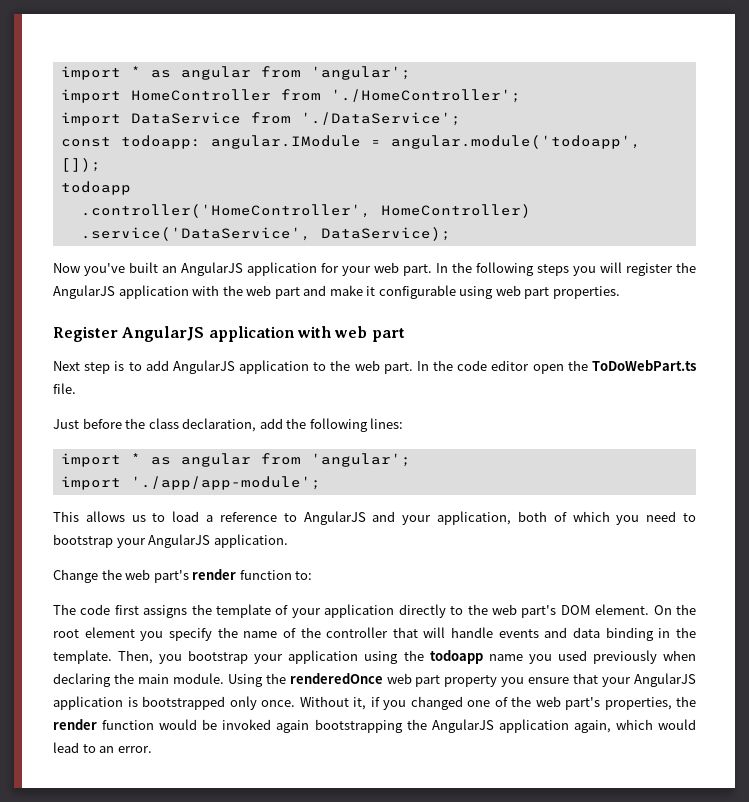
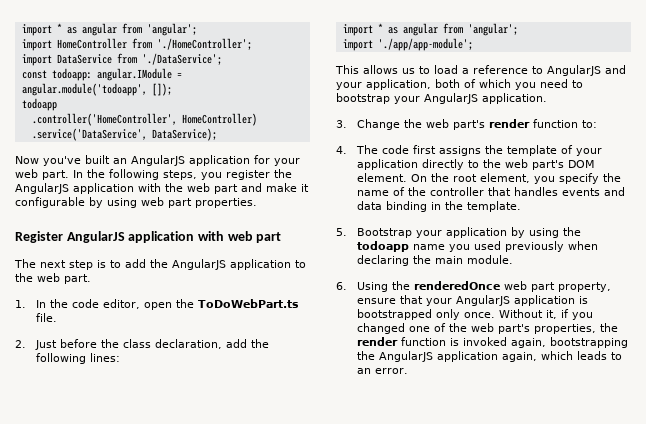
- In the following steps you will register the AngularJS application with the web part and make it configurable using web part properties.
+ In the following steps, you register the AngularJS application with the web part and make it configurable by using web part properties.
- Next step is to add AngularJS application to the web part. In the code editor open the ToDoWebPart.ts file.
+ The next step is to add the AngularJS application to the web part.
+ 1. In the code editor, open the ToDoWebPart.ts file.
- Just before the class declaration, add the following lines:
+ 2. Just before the class declaration, add the following lines:
- Change the web part's render function to:
+ 3. Change the web part's render function to:
- The code first assigns the template of your application directly to the web part's DOM element.
+ 4. The code first assigns the template of your application directly to the web part's DOM element.
- On the root element you specify the name of the controller that will handle events and data binding in the template. Then, you bootstrap your application using the todoapp name you used previously when declaring the main module. Using the renderedOnce web part property you ensure that your AngularJS application is bootstrapped only once.
+ On the root element, you specify the name of the controller that handles events and data binding in the template.
+ 5. Bootstrap your application by using the todoapp name you used previously when declaring the main module.
+ 6. Using the renderedOnce web part property, ensure that your AngularJS application is bootstrapped only once.
- Without it, if you changed one of the web part's properties, the render function would be invoked again bootstrapping the AngularJS application again, which would lead to an error.
+ Without it, if you changed one of the web part's properties, the render function is invoked again, bootstrapping the AngularJS application again, which leads to an error.

